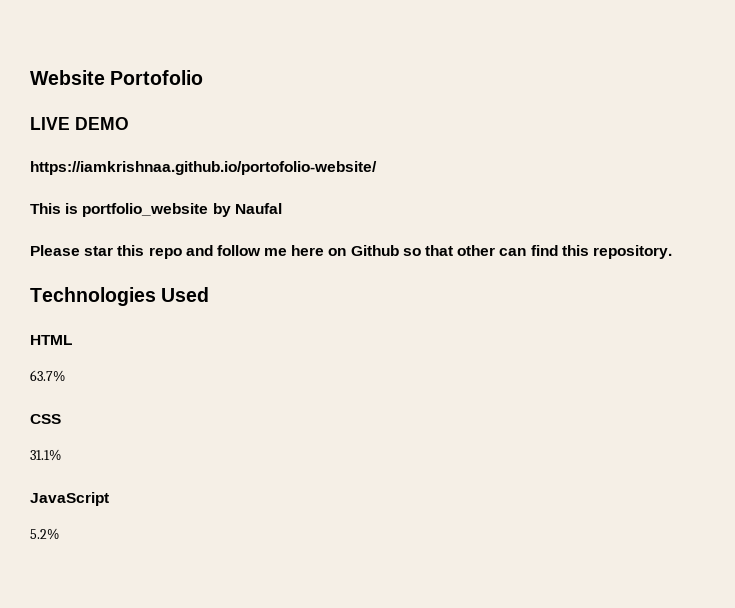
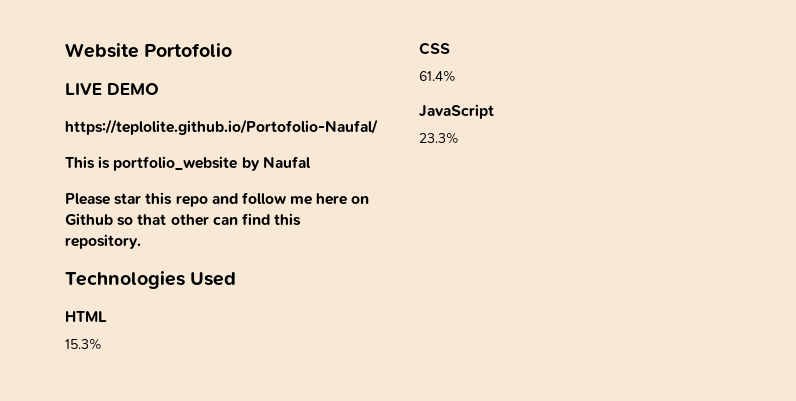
- https://iamkrishnaa.github.io/portofolio-website/
+ https://teplolite.github.io/Portofolio-Naufal/
- 63.7%
+ 15.3%
- 31.1%
+ 61.4%
- 5.2%
+ 23.3%

